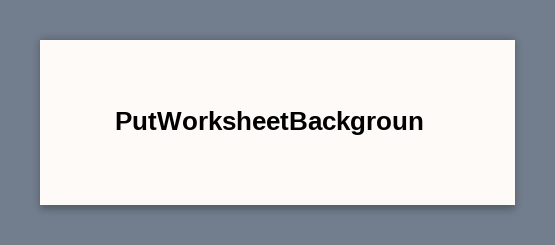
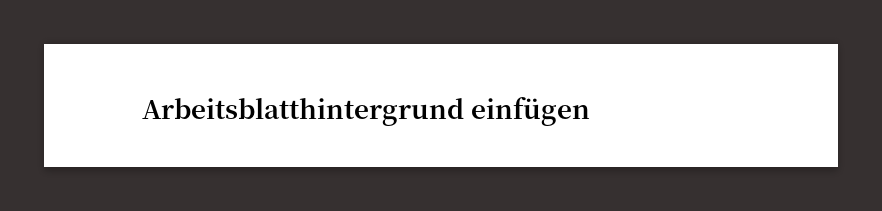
- PutWorksheetBackgroun
+ Arbeitsblatthintergrund einfügen

